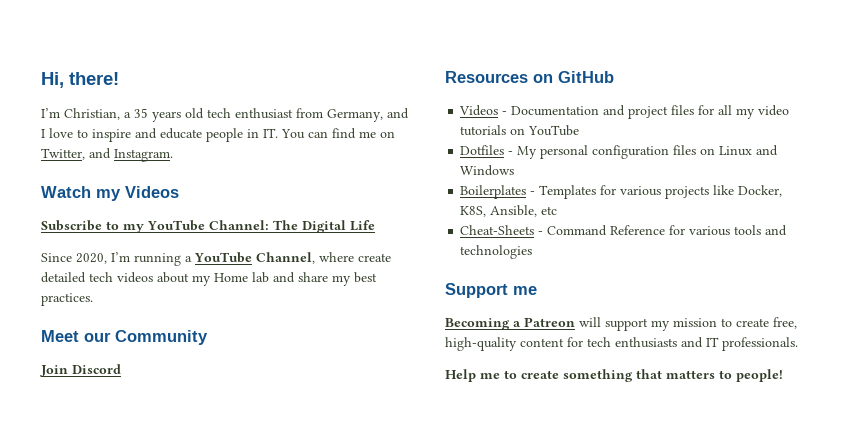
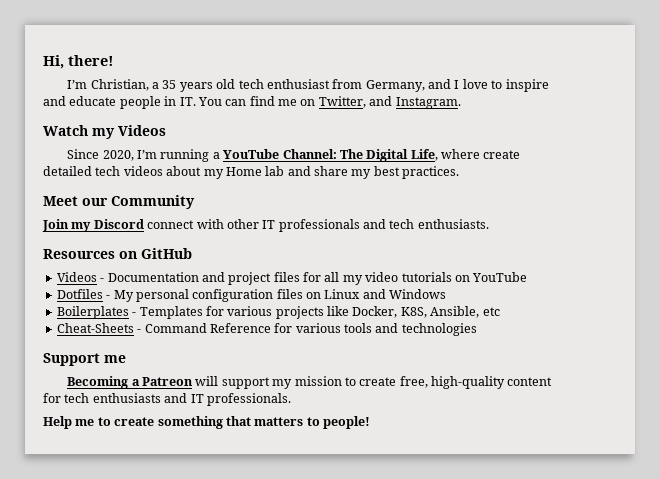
- Subscribe to my YouTube Channel: The Digital Life
- Since 2020, I’m running a YouTube Channel, where create detailed tech videos about my Home lab and share my best practices.
+ Since 2020, I’m running a YouTube Channel: The Digital Life, where create detailed tech videos about my Home lab and share my best practices.
- Join Discord
+ Join my Discord connect with other IT professionals and tech enthusiasts.

